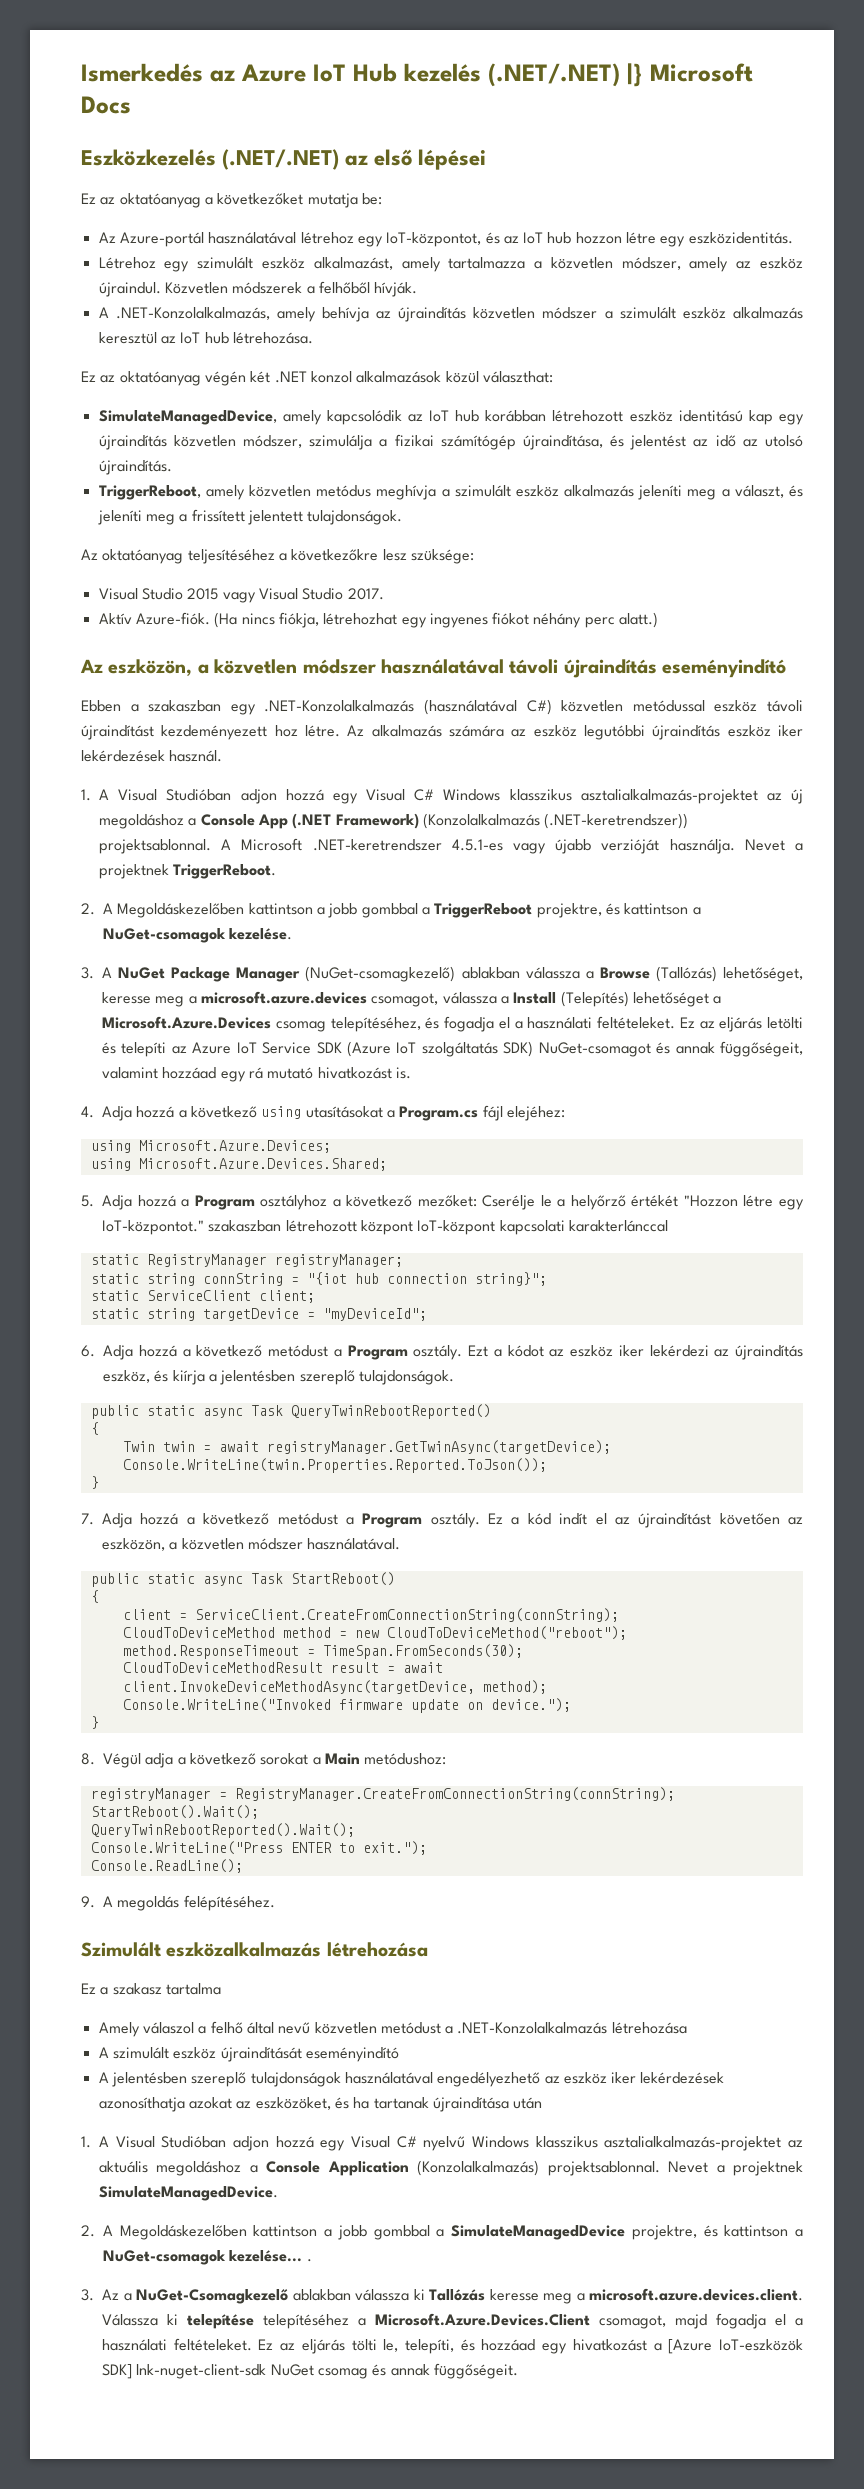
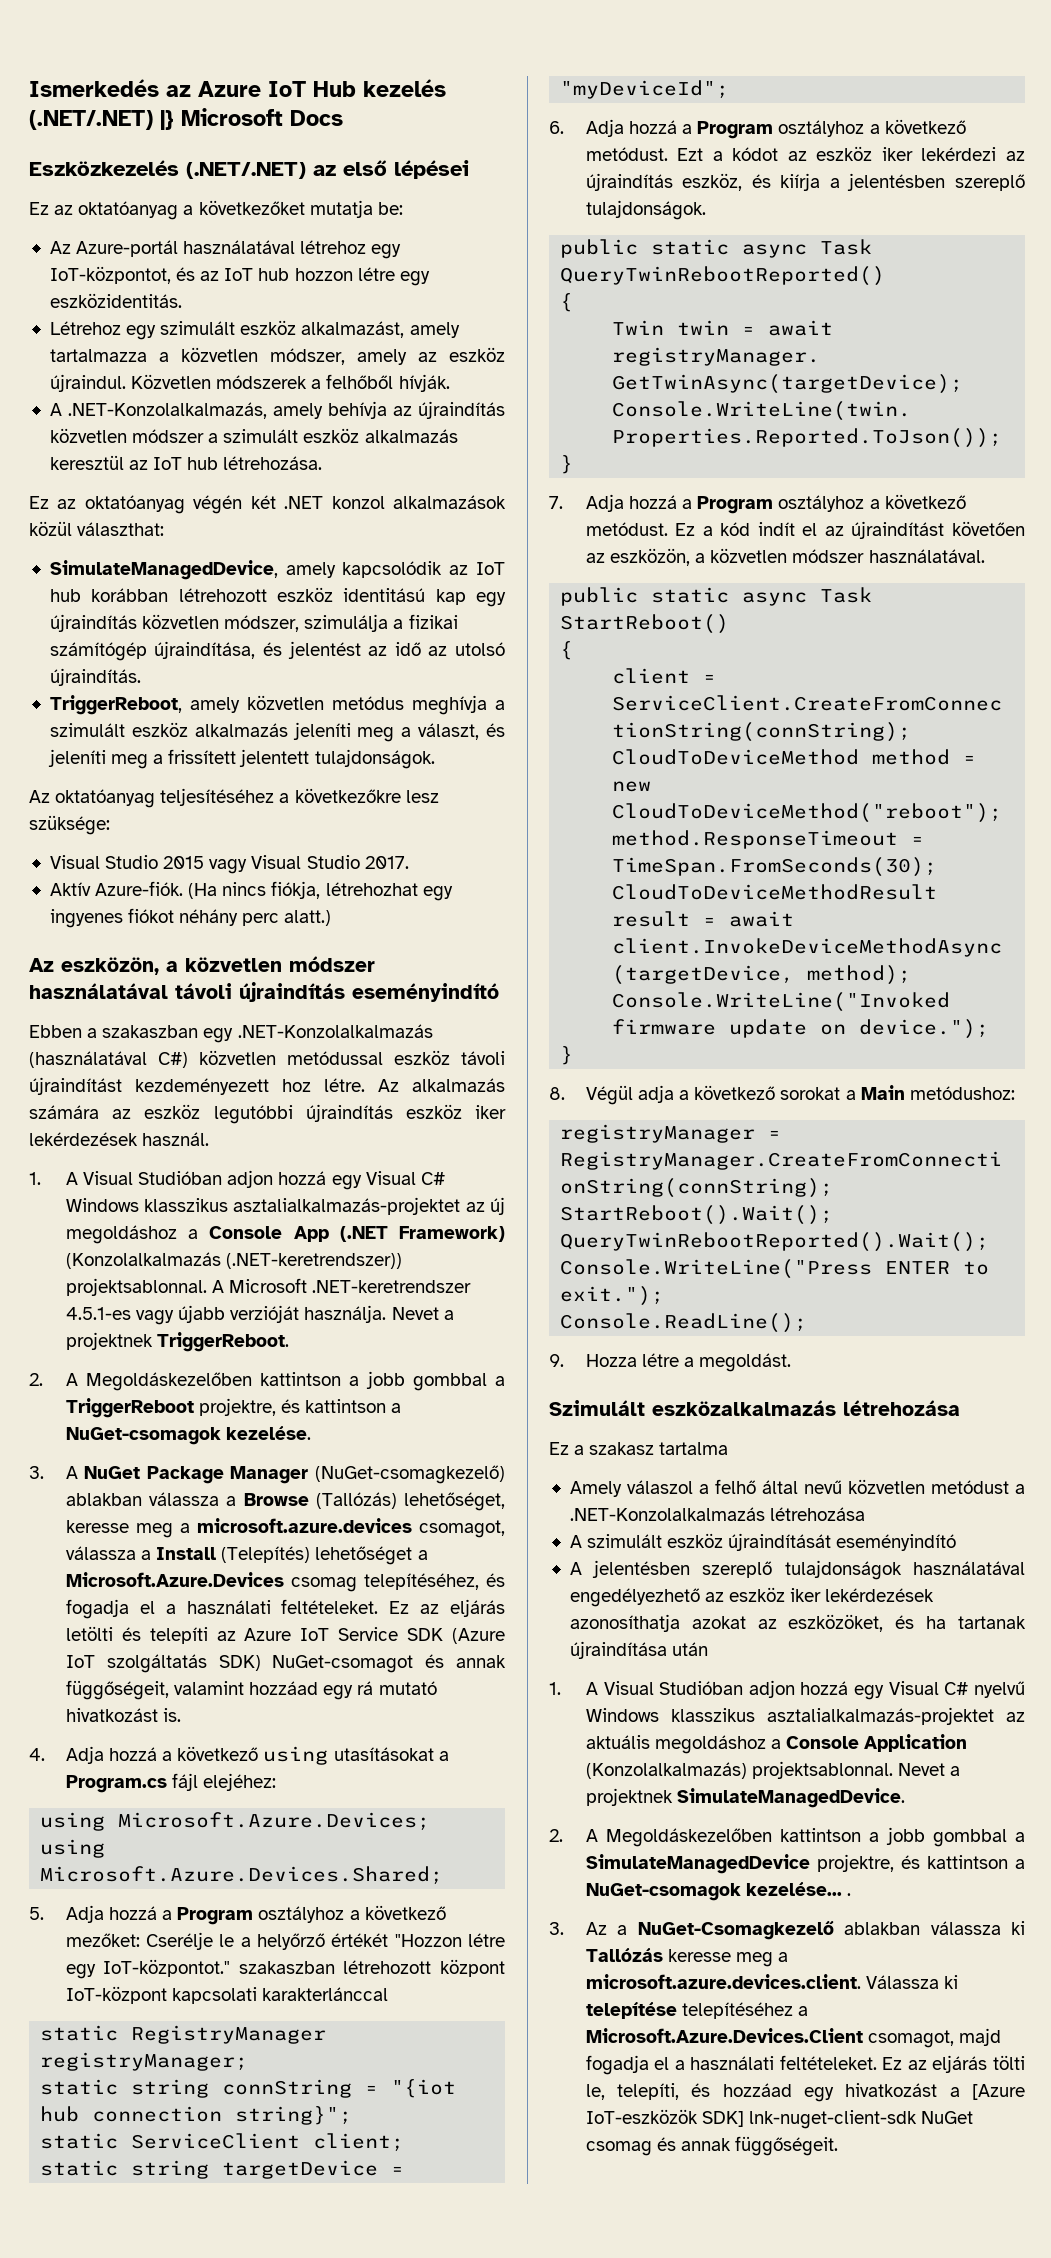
- 6. Adja hozzá a következő metódust a Program osztály.
+ 6. Adja hozzá a Program osztályhoz a következő metódust.
- 7. Adja hozzá a következő metódust a Program osztály.
+ 7. Adja hozzá a Program osztályhoz a következő metódust.
- 9. A megoldás felépítéséhez.
+ 9. Hozza létre a megoldást.

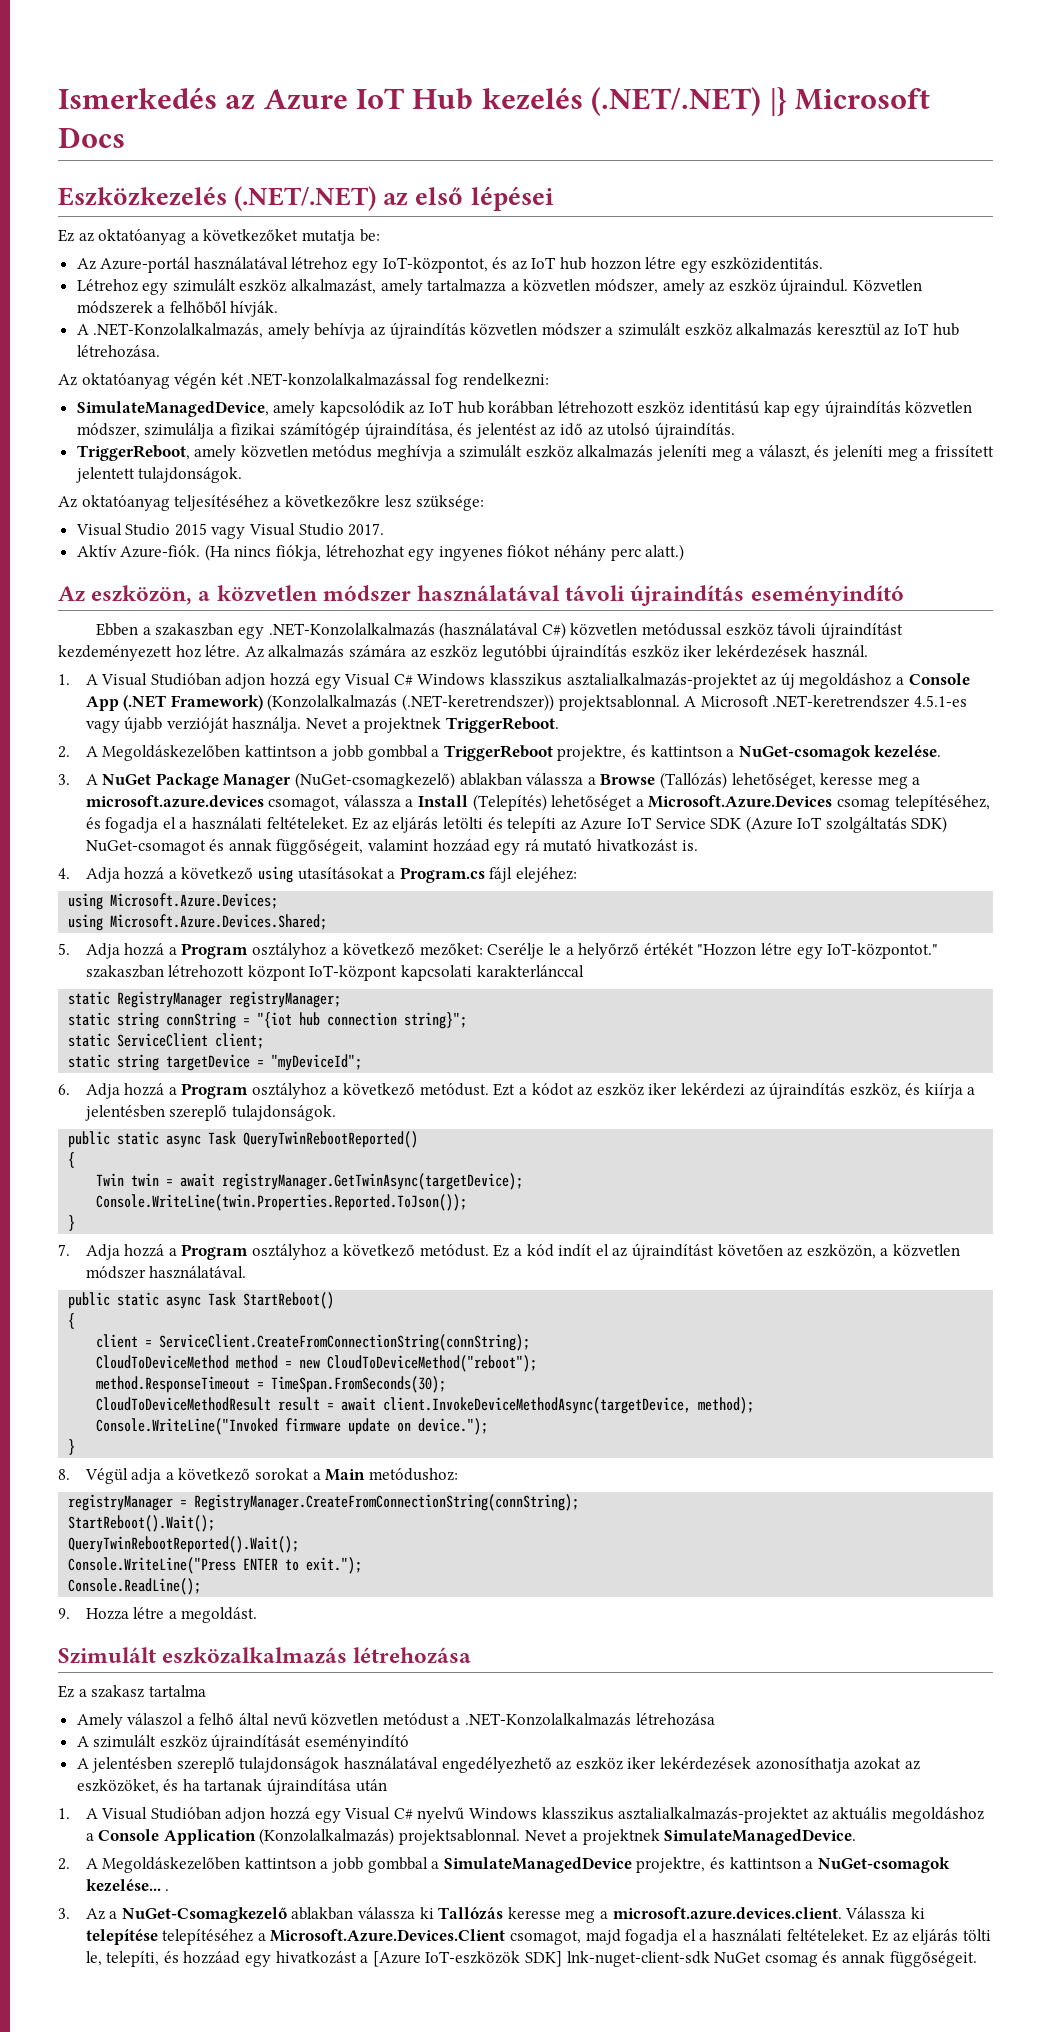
- Ez az oktatóanyag végén két .NET konzol alkalmazások közül választhat:
+ Az oktatóanyag végén két .NET-konzolalkalmazással fog rendelkezni:

